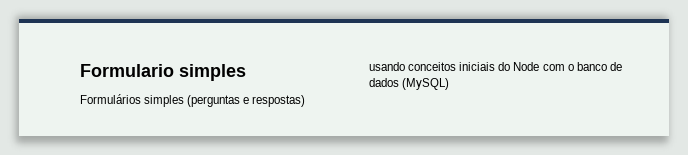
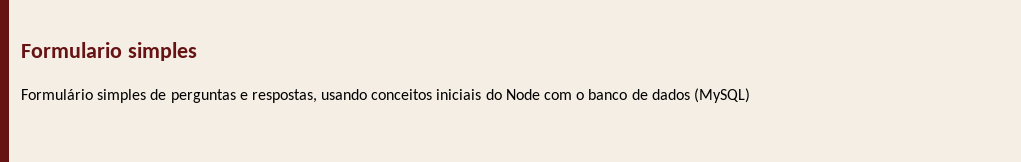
- Formulários simples (perguntas e respostas) usando conceitos iniciais do Node com o banco de dados (MySQL)
+ Formulário simples de perguntas e respostas, usando conceitos iniciais do Node com o banco de dados (MySQL)

